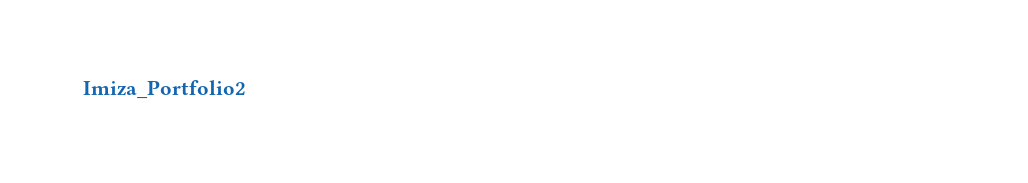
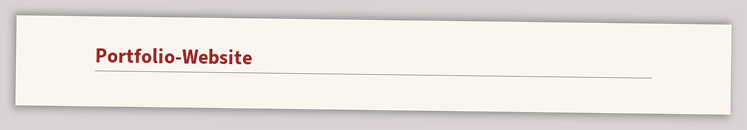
- Imiza_Portfolio2
+ Portfolio-Website

